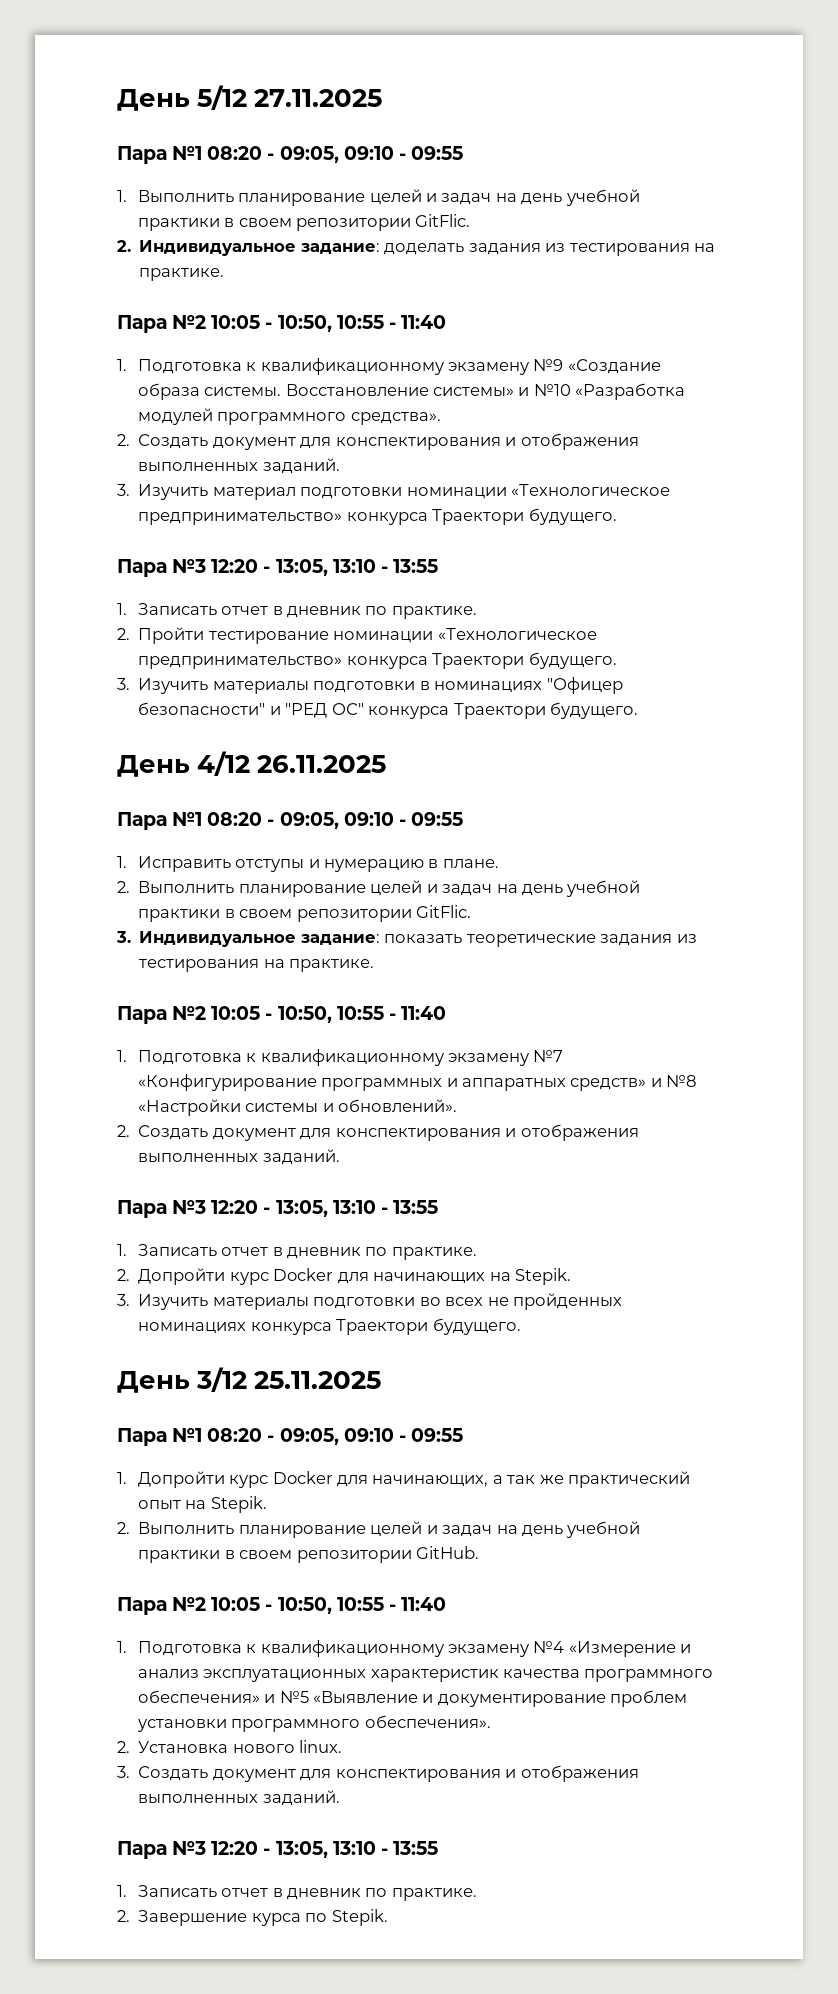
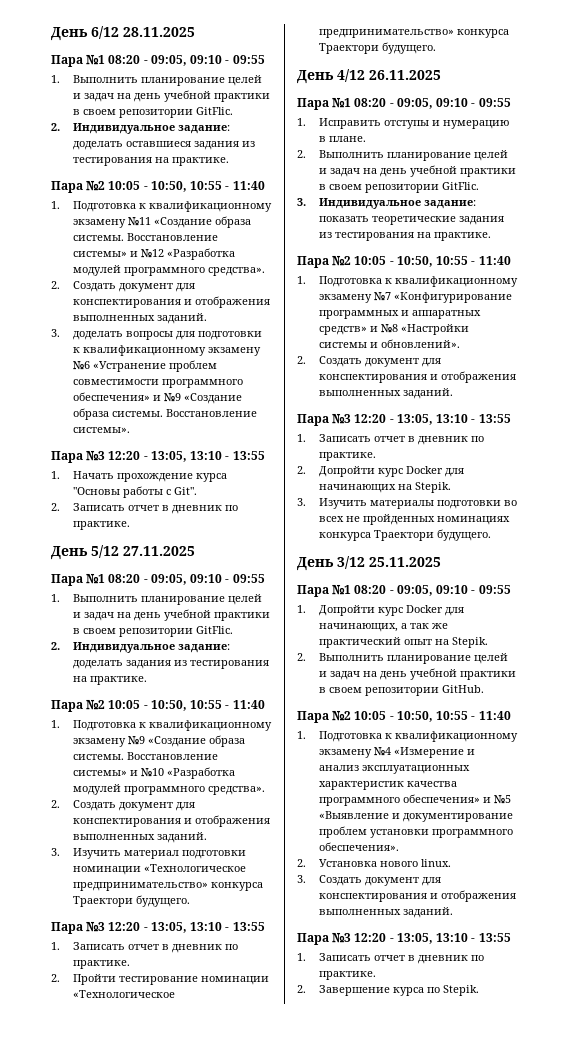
+ День 6/12 28.11.2025
+ Пара №1 08:20 - 09:05, 09:10 - 09:55
+ 1. Выполнить планирование целей и задач на день учебной практики в своем репозитории GitFlic.
+ 2. Индивидуальное задание: доделать оставшиеся задания из тестирования на практике.
+ Пара №2 10:05 - 10:50, 10:55 - 11:40
+ 1. Подготовка к квалификационному экзамену №11 «Создание образа системы. Восстановление системы» и №12 «Разработка модулей программного средства».
+ 2. Создать документ для конспектирования и отображения выполненных заданий.
+ 3. доделать вопросы для подготовки к квалификационному экзамену №6 «Устранение проблем совместимости программного обеспечения» и №9 «Создание образа системы. Восстановление системы».
+ Пара №3 12:20 - 13:05, 13:10 - 13:55
+ 1. Начать прохождение курса "Основы работы с Git".
+ 2. Записать отчет в дневник по практике.
- 3. Изучить материалы подготовки в номинациях "Офицер безопасности" и "РЕД ОС" конкурса Траектори будущего.

